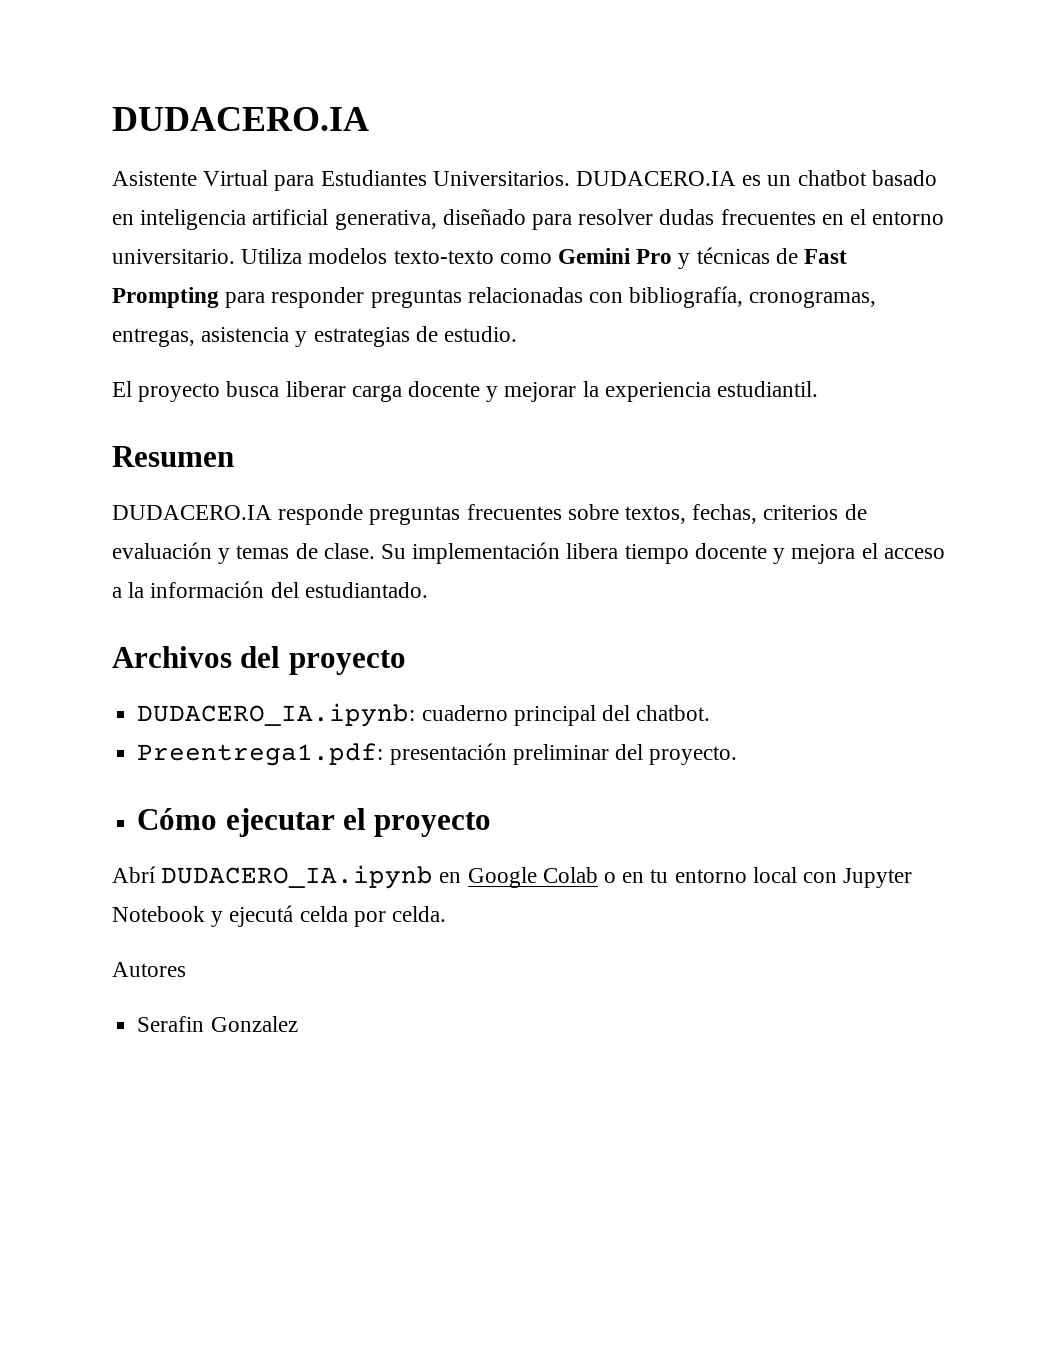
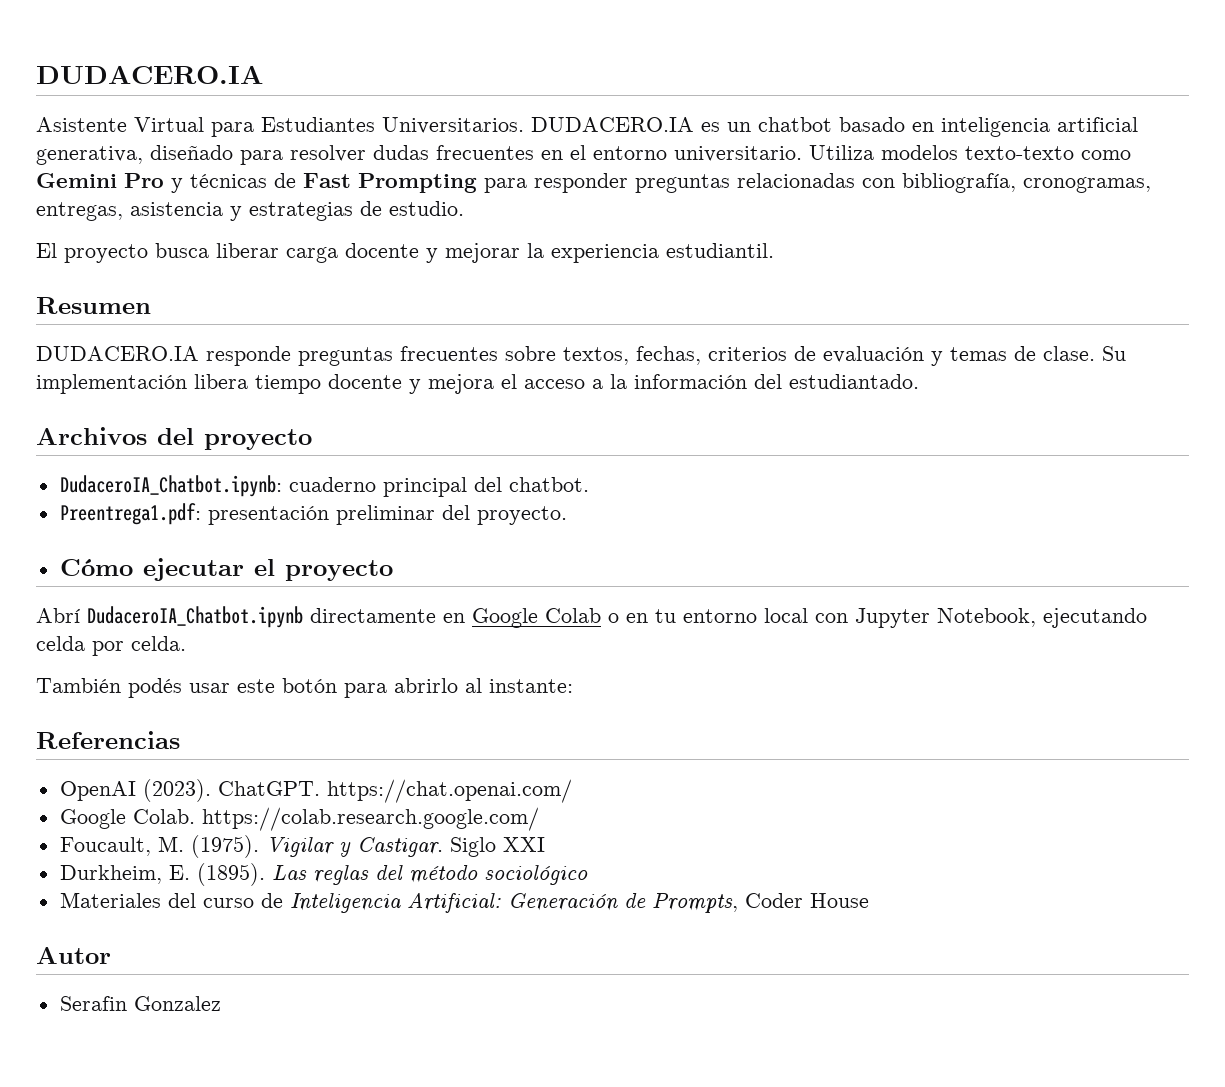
- DUDACERO_IA.ipynb: cuaderno principal del chatbot.
+ DudaceroIA_Chatbot.ipynb: cuaderno principal del chatbot.
- Abrí DUDACERO_IA.ipynb en Google Colab o en tu entorno local con Jupyter Notebook y ejecutá celda por celda.
+ Abrí DudaceroIA_Chatbot.ipynb directamente en Google Colab o en tu entorno local con Jupyter Notebook, ejecutando celda por celda.
- Autores
+ También podés usar este botón para abrirlo al instante:
+ Referencias
+ OpenAI (2023). ChatGPT. https://chat.openai.com/
+ Google Colab. https://colab.research.google.com/
+ Foucault, M. (1975). Vigilar y Castigar. Siglo XXI
+ Durkheim, E. (1895). Las reglas del método sociológico
+ Materiales del curso de Inteligencia Artificial: Generación de Prompts, Coder House
+ Autor

